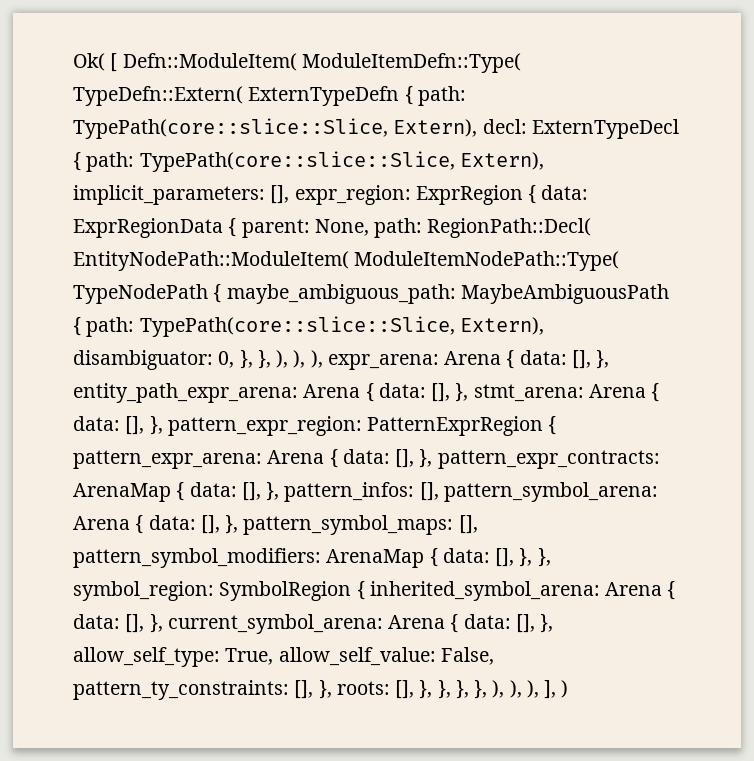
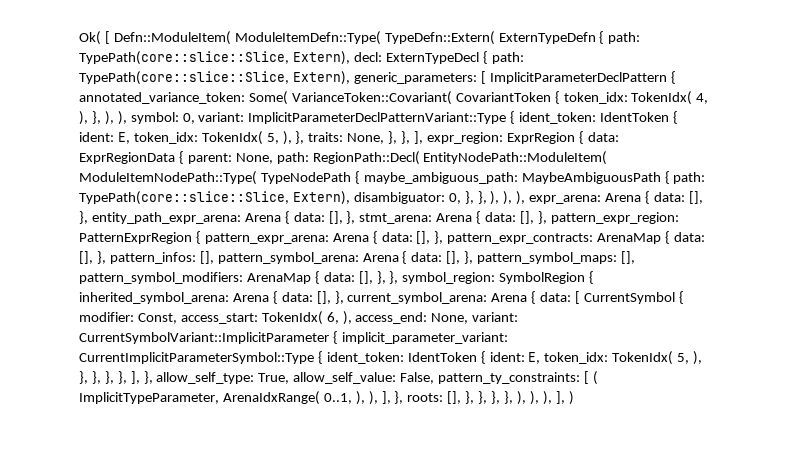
- TypePath(core::slice::Slice, Extern), implicit_parameters: [], expr_region:
+ TypePath(core::slice::Slice, Extern), generic_parameters: [ ImplicitParameterDeclPattern { annotated_variance_token: Some( VarianceToken::Covariant( CovariantToken { token_idx: TokenIdx( 4, ), }, ), ), symbol: 0, variant: ImplicitParameterDeclPatternVariant::Type { ident_token: IdentToken { ident: E, token_idx: TokenIdx( 5, ), }, traits: None, }, }, ], expr_region:
- [], }, allow_self_type:
+ [ CurrentSymbol { modifier: Const, access_start: TokenIdx( 6, ), access_end: None, variant: CurrentSymbolVariant::ImplicitParameter { implicit_parameter_variant: CurrentImplicitParameterSymbol::Type { ident_token: IdentToken { ident: E, token_idx: TokenIdx( 5, ), }, }, }, }, ], }, allow_self_type:
- [], }, roots:
+ [ ( ImplicitTypeParameter, ArenaIdxRange( 0..1, ), ), ], }, roots:

